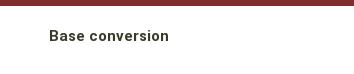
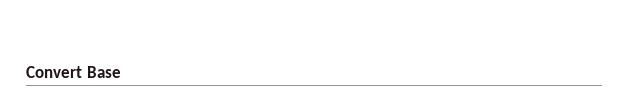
- Base conversion
+ Convert Base

